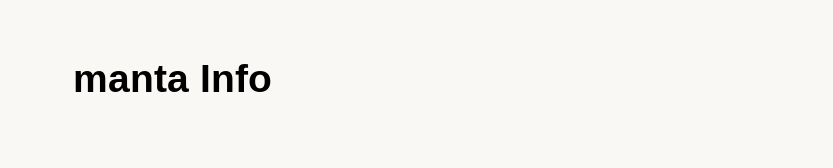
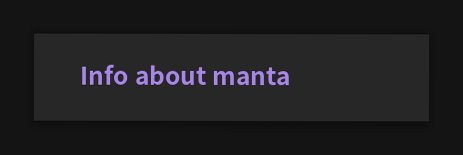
- manta Info
+ Info about manta

